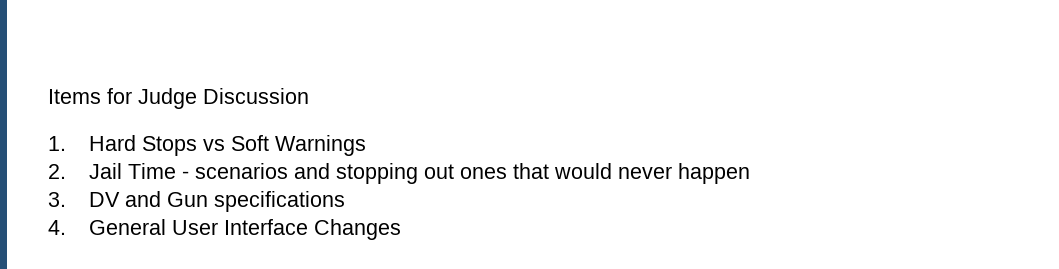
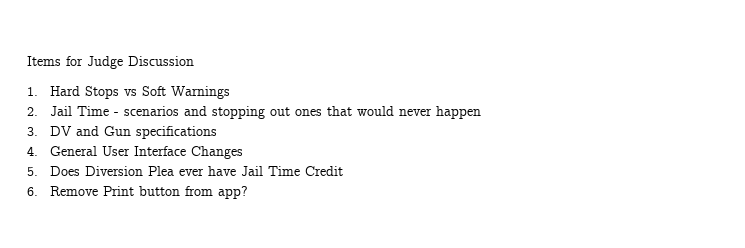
+ 5. Does Diversion Plea ever have Jail Time Credit
+ 6. Remove Print button from app?

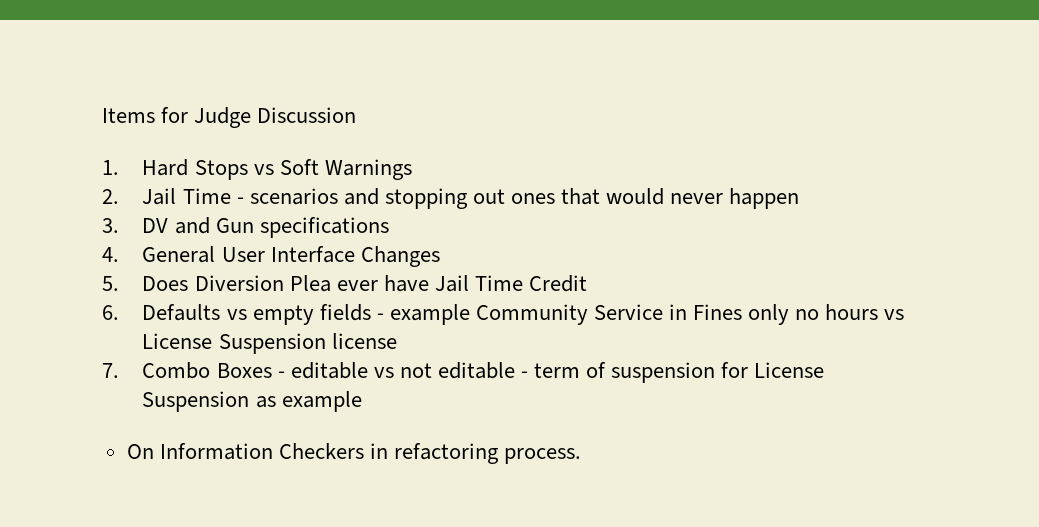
- 6. Remove Print button from app?
+ 6. Defaults vs empty fields - example Community Service in Fines only no hours vs License Suspension license
+ 7. Combo Boxes - editable vs not editable - term of suspension for License Suspension as example
+ On Information Checkers in refactoring process.

